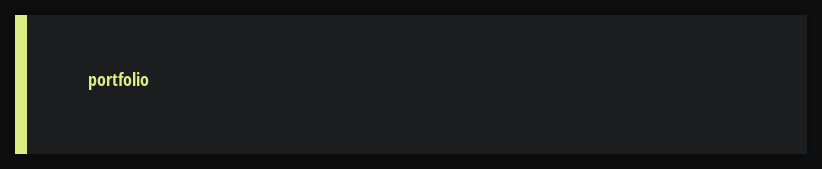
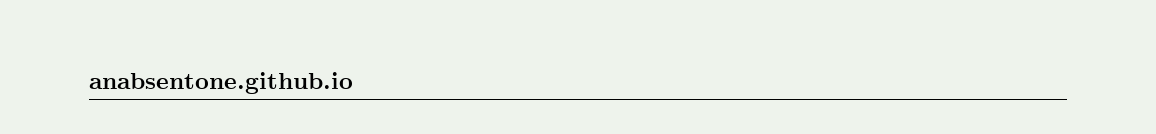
- portfolio
+ anabsentone.github.io

